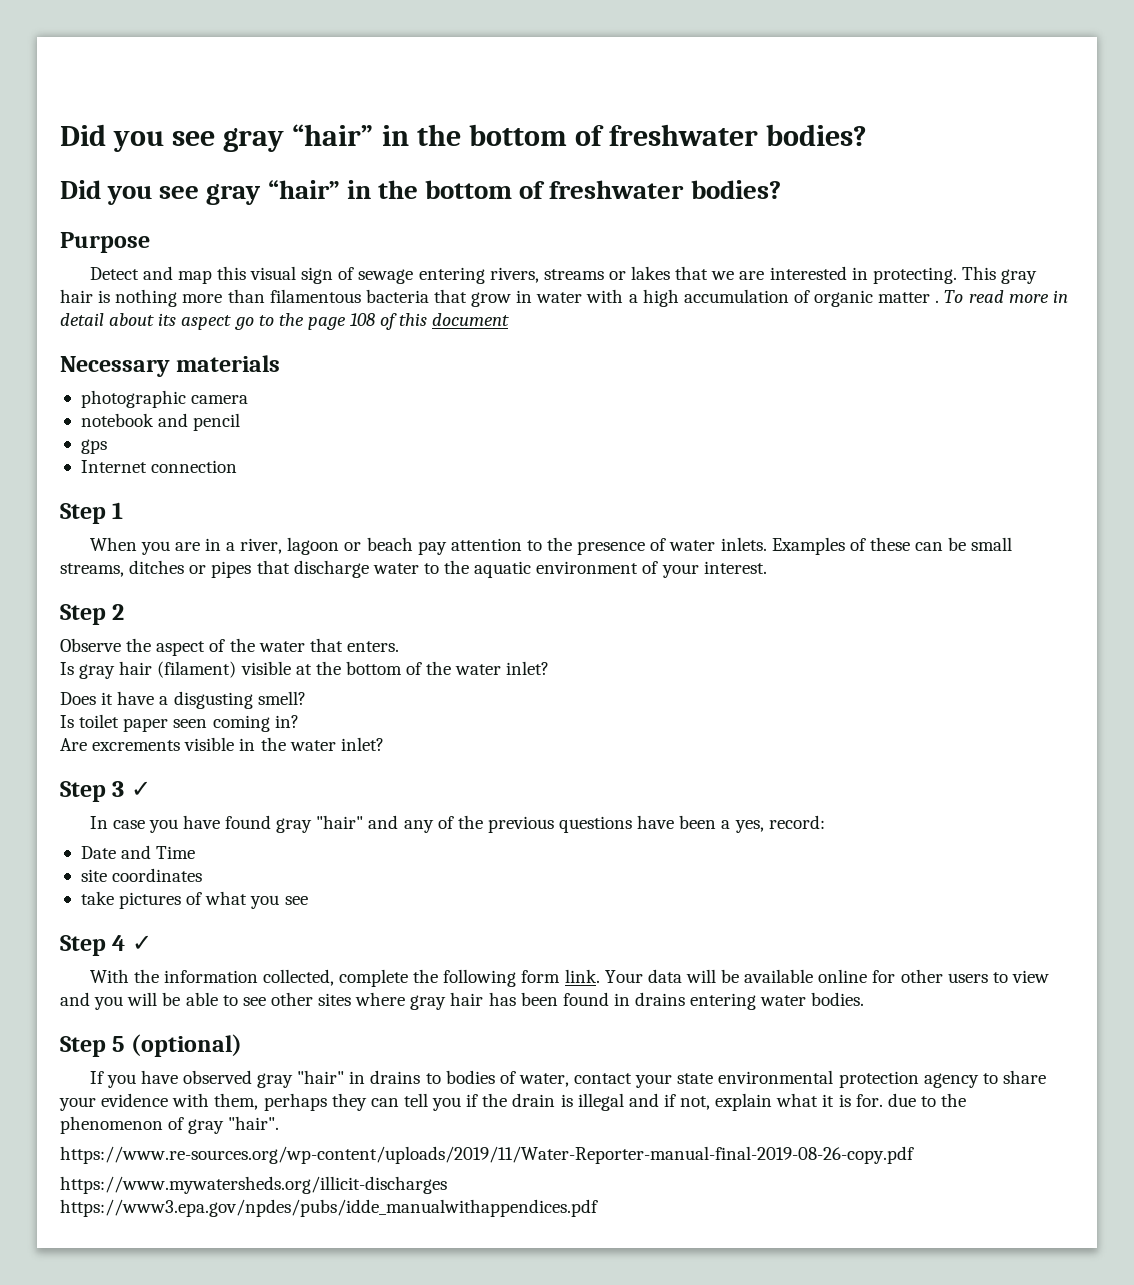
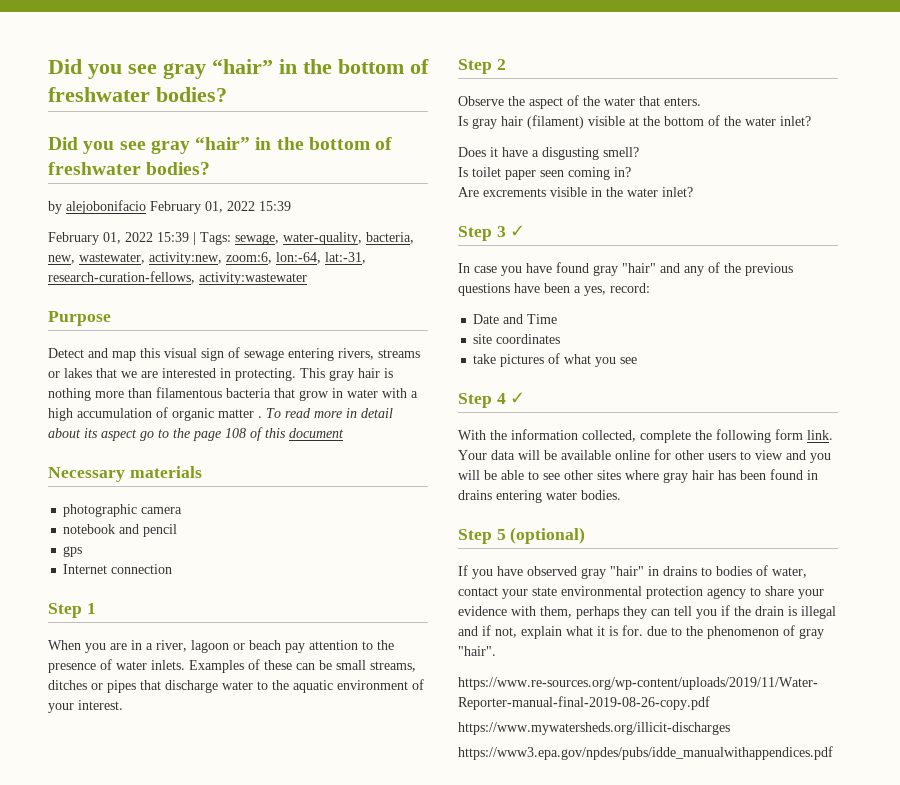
+ by alejobonifacio February 01, 2022 15:39
+ February 01, 2022 15:39 | Tags: sewage, water-quality, bacteria, new, wastewater, activity:new, zoom:6, lon:-64, lat:-31, research-curation-fellows, activity:wastewater

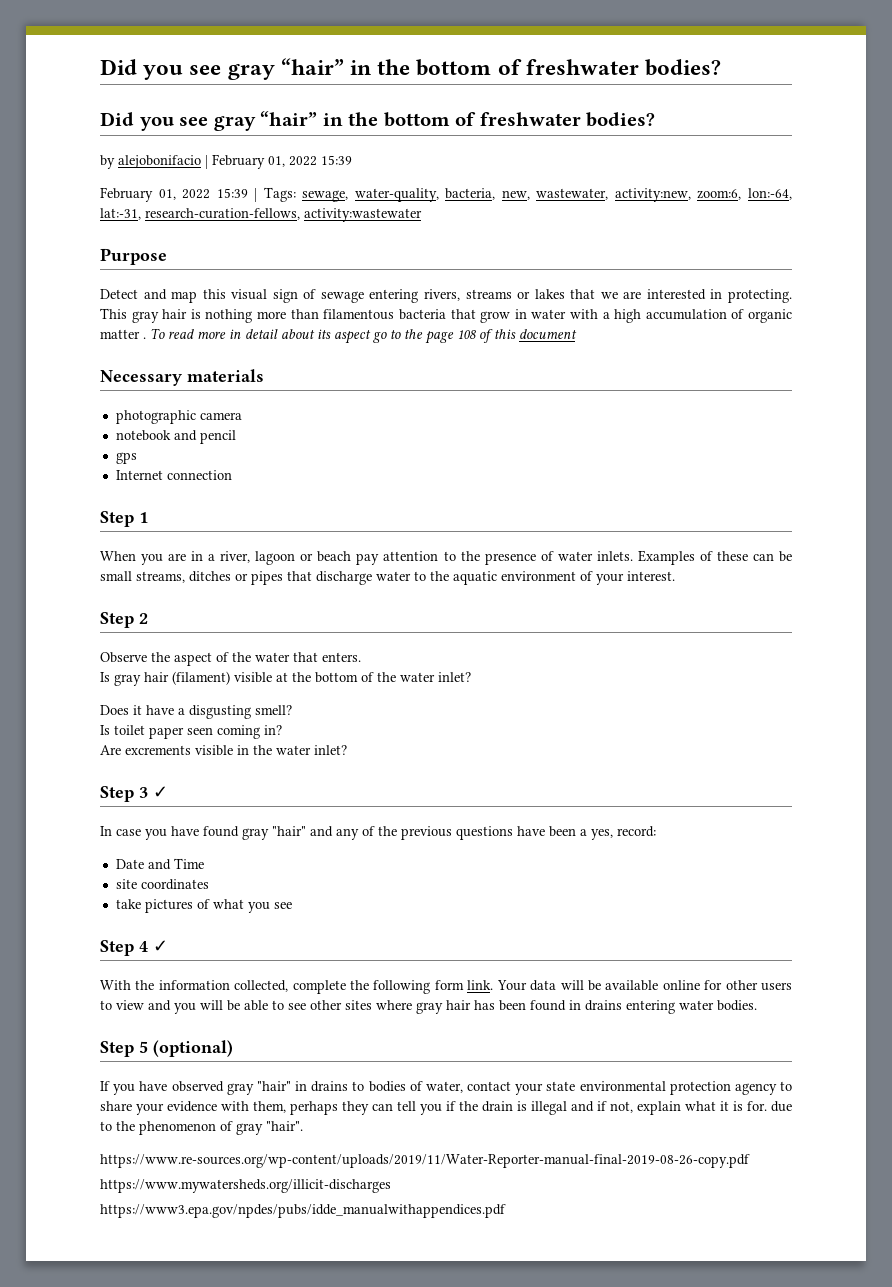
- by alejobonifacio February 01, 2022 15:39
+ by alejobonifacio | February 01, 2022 15:39

